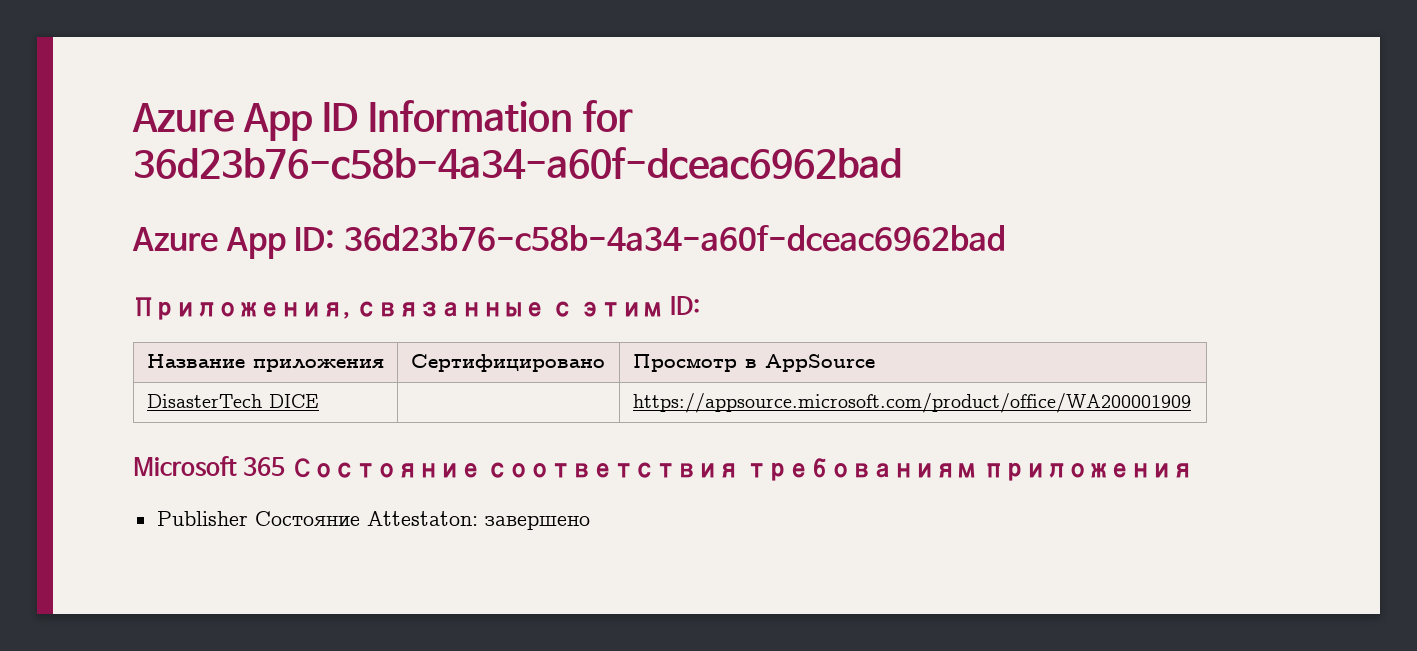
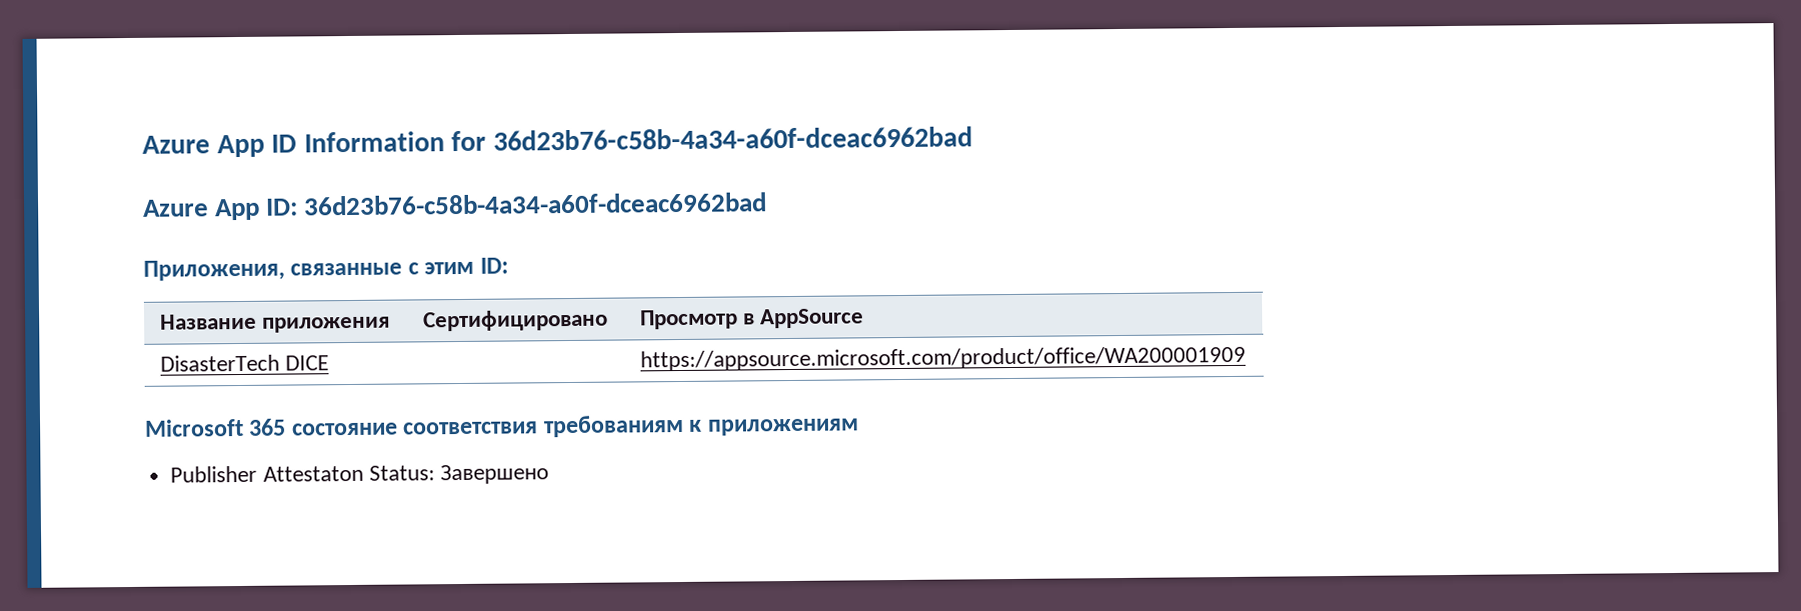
- Microsoft 365 Состояние соответствия требованиям приложения
+ Microsoft 365 состояние соответствия требованиям к приложениям
- Publisher Состояние Attestaton: завершено
+ Publisher Attestaton Status: Завершено

